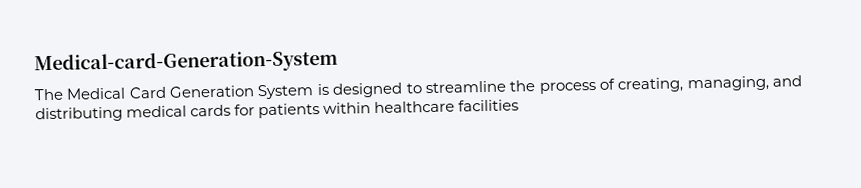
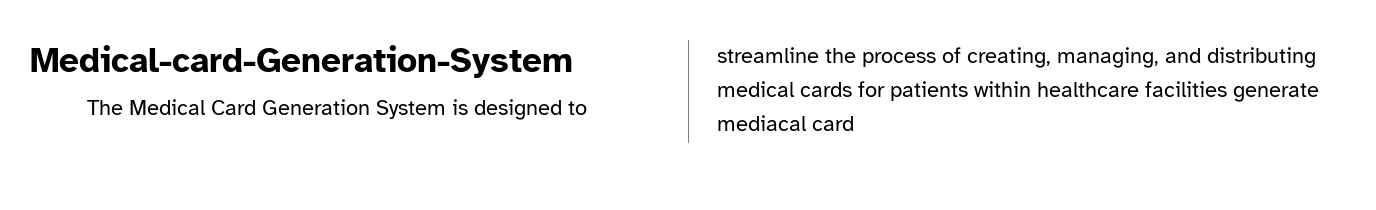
- The Medical Card Generation System is designed to streamline the process of creating, managing, and distributing medical cards for patients within healthcare facilities
+ The Medical Card Generation System is designed to streamline the process of creating, managing, and distributing medical cards for patients within healthcare facilities generate mediacal card

